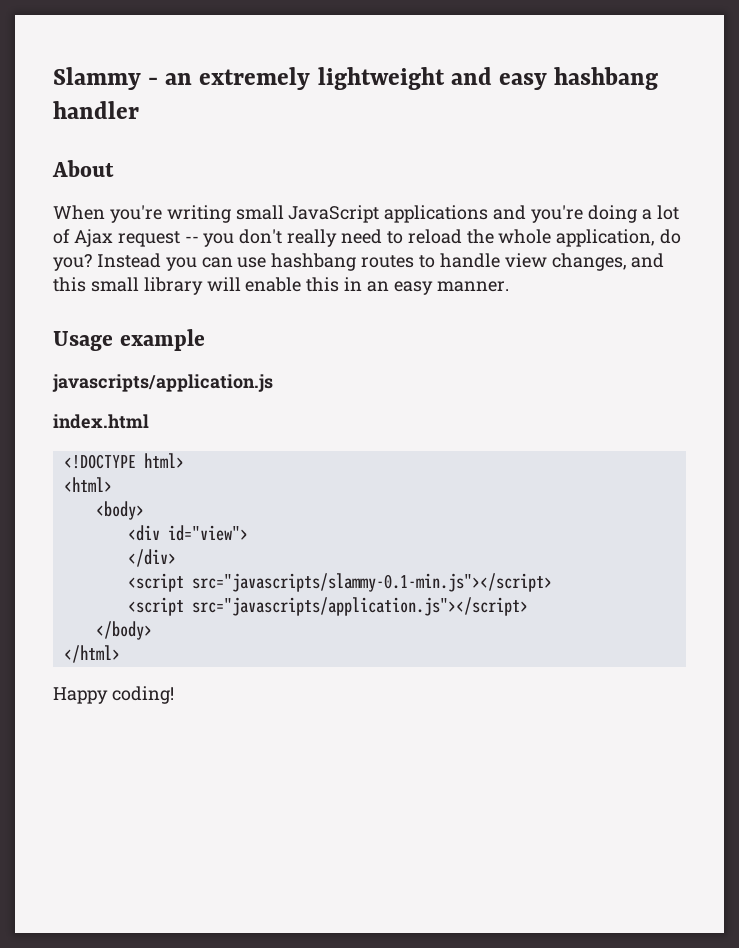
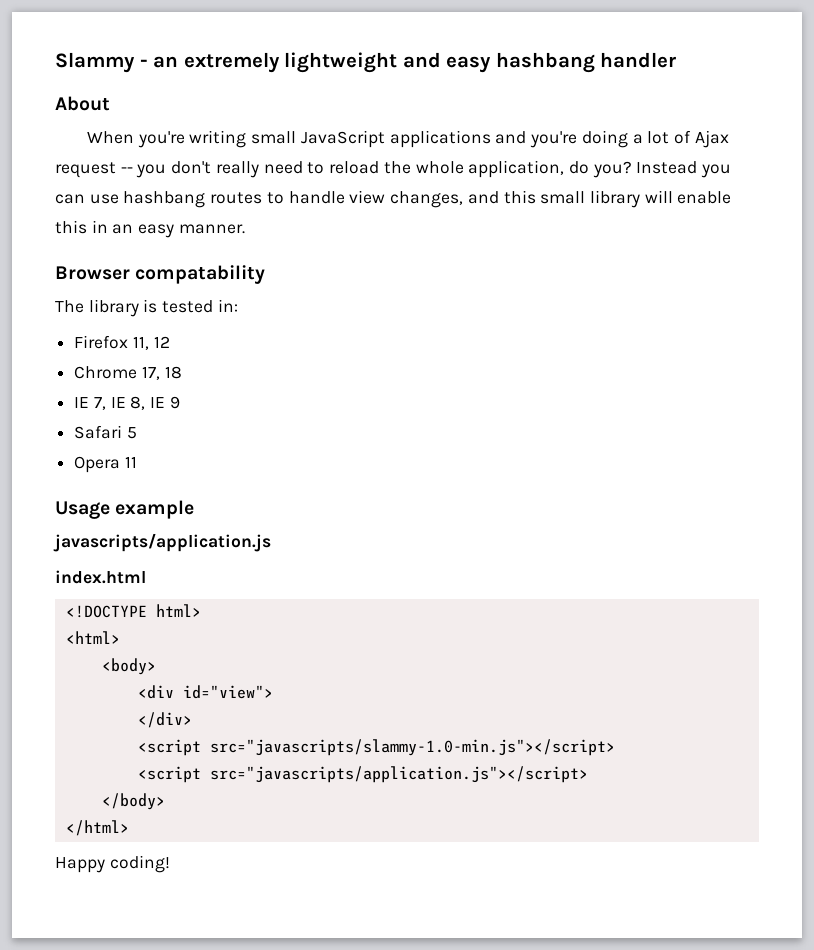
+ Browser compatability
+ The library is tested in:
+ Firefox 11, 12
+ Chrome 17, 18
+ IE 7, IE 8, IE 9
+ Safari 5
+ Opera 11
- <script src="javascripts/slammy-0.1-min.js"></script>
+ <script src="javascripts/slammy-1.0-min.js"></script>

